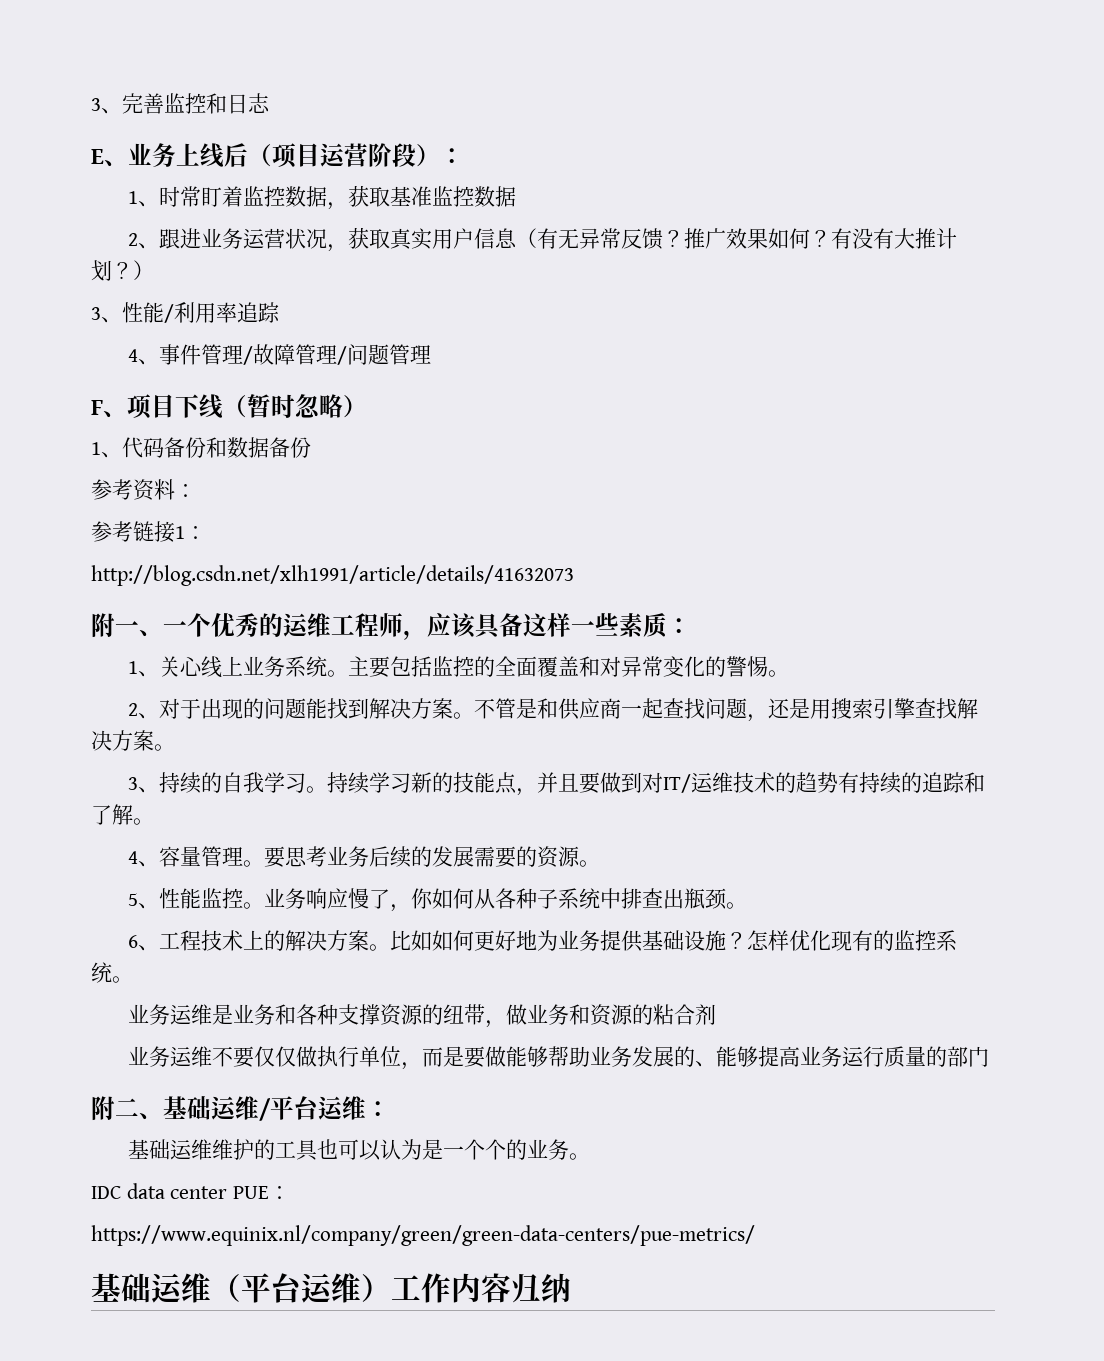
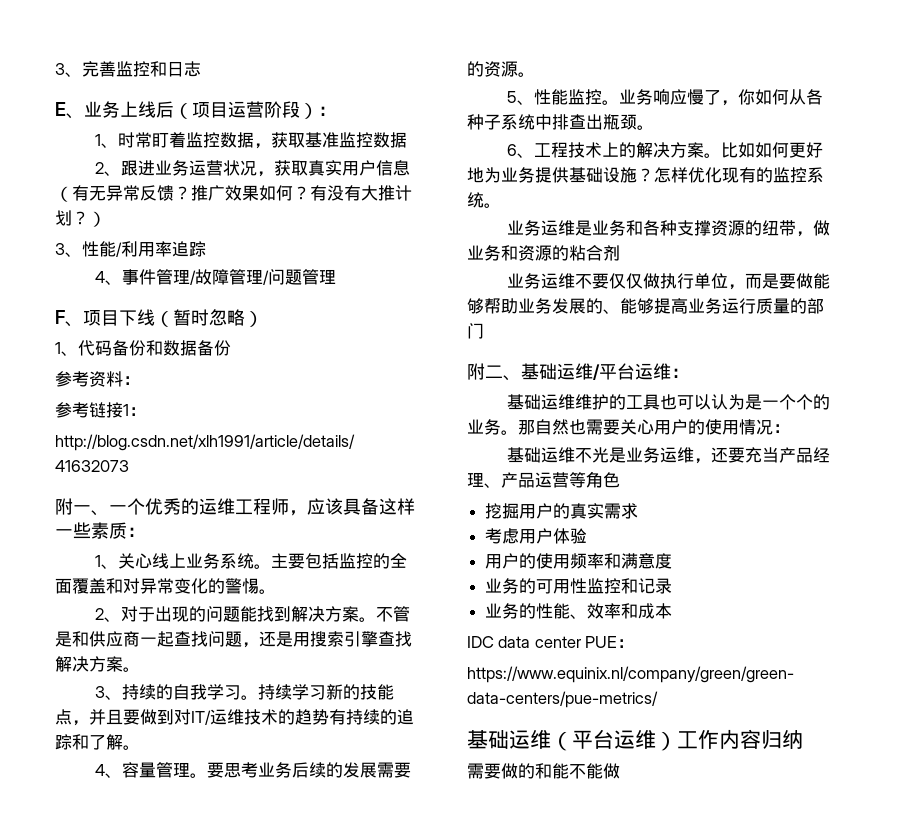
+ 那自然也需要关心用户的使用情况：
+ 基础运维不光是业务运维，还要充当产品经理、产品运营等角色
+ 挖掘用户的真实需求
+ 考虑用户体验
+ 用户的使用频率和满意度
+ 业务的可用性监控和记录
+ 业务的性能、效率和成本
+ 需要做的和能不能做

